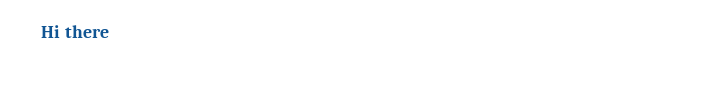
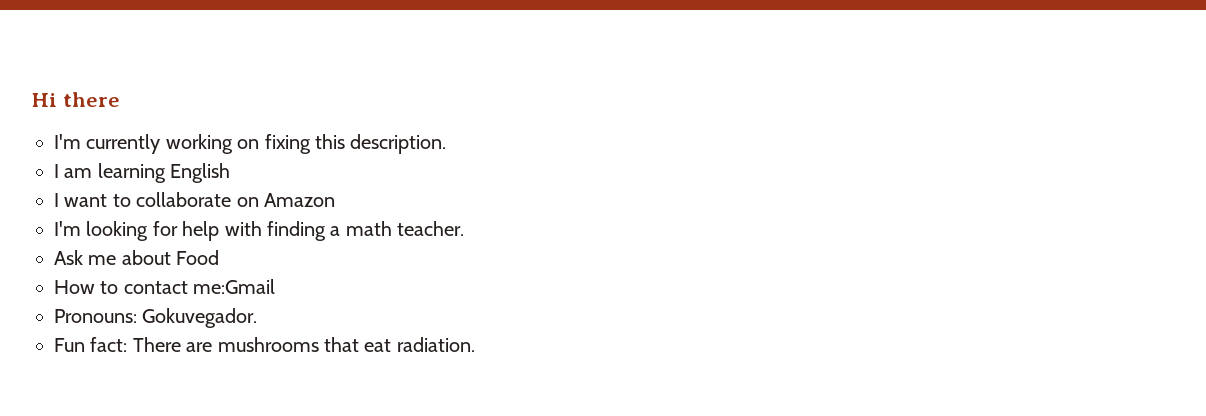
+ I'm currently working on fixing this description.
+ I am learning English
+ I want to collaborate on Amazon
+ I'm looking for help with finding a math teacher.
+ Ask me about Food
+ How to contact me:Gmail
+ Pronouns: Gokuvegador.
+ Fun fact: There are mushrooms that eat radiation.

